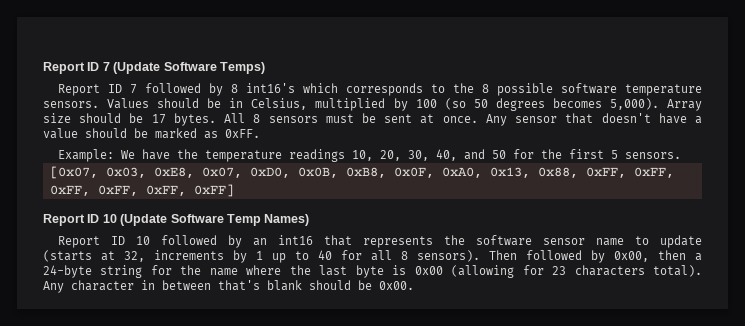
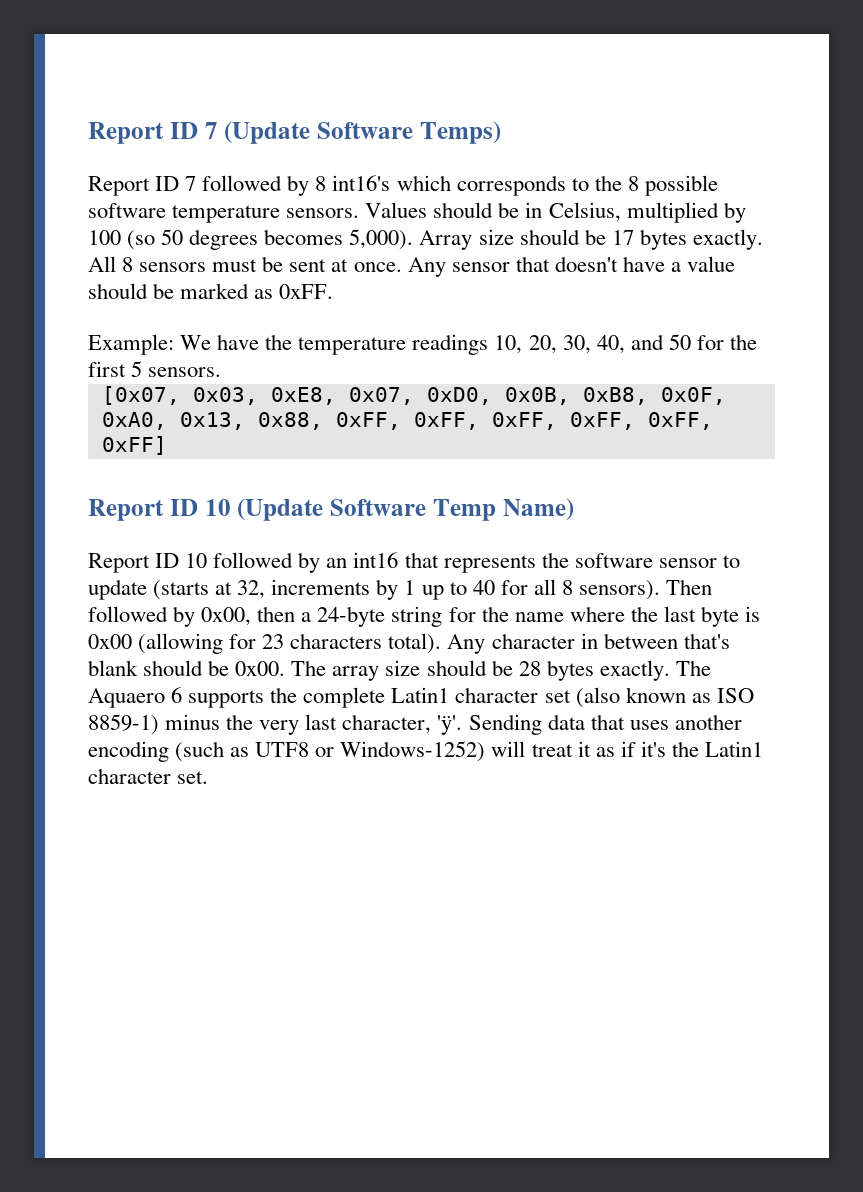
- Array size should be 17 bytes.
+ Array size should be 17 bytes exactly.
- Report ID 10 (Update Software Temp Names)
+ Report ID 10 (Update Software Temp Name)
- Report ID 10 followed by an int16 that represents the software sensor name to update (starts at 32, increments by 1 up to 40 for all 8 sensors).
+ Report ID 10 followed by an int16 that represents the software sensor to update (starts at 32, increments by 1 up to 40 for all 8 sensors).
+ The array size should be 28 bytes exactly. The Aquaero 6 supports the complete Latin1 character set (also known as ISO 8859-1) minus the very last character, 'ÿ'. Sending data that uses another encoding (such as UTF8 or Windows-1252) will treat it as if it's the Latin1 character set.

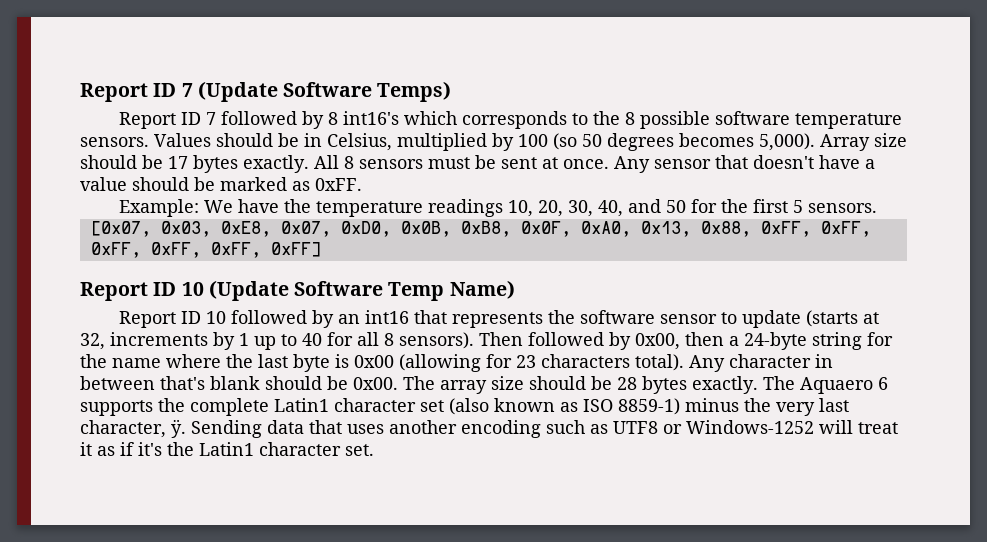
- The Aquaero 6 supports the complete Latin1 character set (also known as ISO 8859-1) minus the very last character, 'ÿ'.
+ The Aquaero 6 supports the complete Latin1 character set (also known as ISO 8859-1) minus the very last character, ÿ.
- Sending data that uses another encoding (such as UTF8 or Windows-1252) will treat it as if it's the Latin1 character set.
+ Sending data that uses another encoding such as UTF8 or Windows-1252 will treat it as if it's the Latin1 character set.

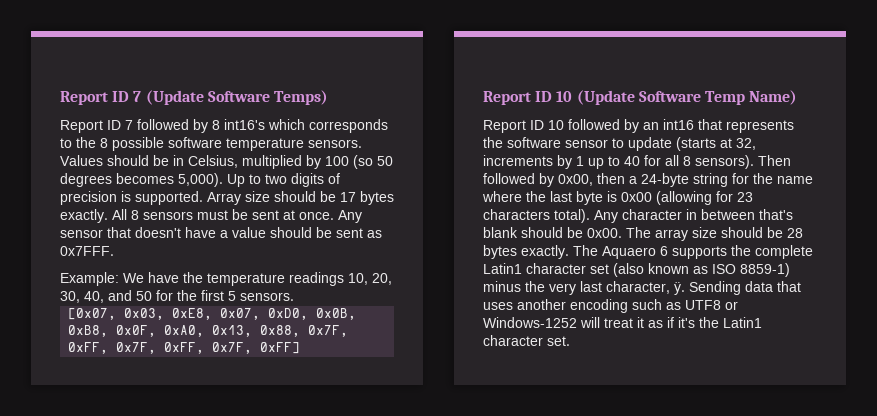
+ Up to two digits of precision is supported.
- Any sensor that doesn't have a value should be marked as 0xFF.
+ Any sensor that doesn't have a value should be sent as 0x7FFF.
- [0x07, 0x03, 0xE8, 0x07, 0xD0, 0x0B, 0xB8, 0x0F, 0xA0, 0x13, 0x88, 0xFF, 0xFF, 0xFF, 0xFF, 0xFF, 0xFF]
+ [0x07, 0x03, 0xE8, 0x07, 0xD0, 0x0B, 0xB8, 0x0F, 0xA0, 0x13, 0x88, 0x7F, 0xFF, 0x7F, 0xFF, 0x7F, 0xFF]

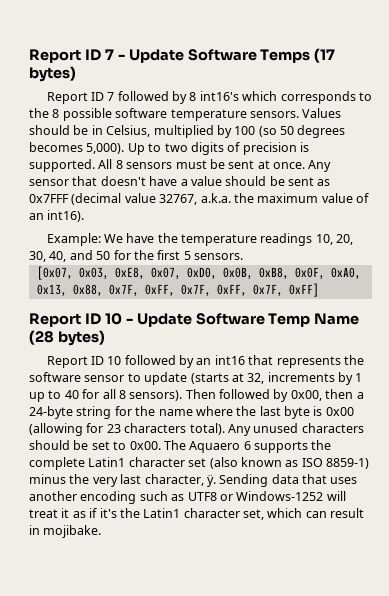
- Report ID 7 (Update Software Temps)
+ Report ID 7 - Update Software Temps (17 bytes)
- Array size should be 17 bytes exactly.
- Any sensor that doesn't have a value should be sent as 0x7FFF.
+ Any sensor that doesn't have a value should be sent as 0x7FFF (decimal value 32767, a.k.a. the maximum value of an int16).
- Report ID 10 (Update Software Temp Name)
+ Report ID 10 - Update Software Temp Name (28 bytes)
- Any character in between that's blank should be 0x00. The array size should be 28 bytes exactly.
+ Any unused characters should be set to 0x00.
- Sending data that uses another encoding such as UTF8 or Windows-1252 will treat it as if it's the Latin1 character set.
+ Sending data that uses another encoding such as UTF8 or Windows-1252 will treat it as if it's the Latin1 character set, which can result in mojibake.

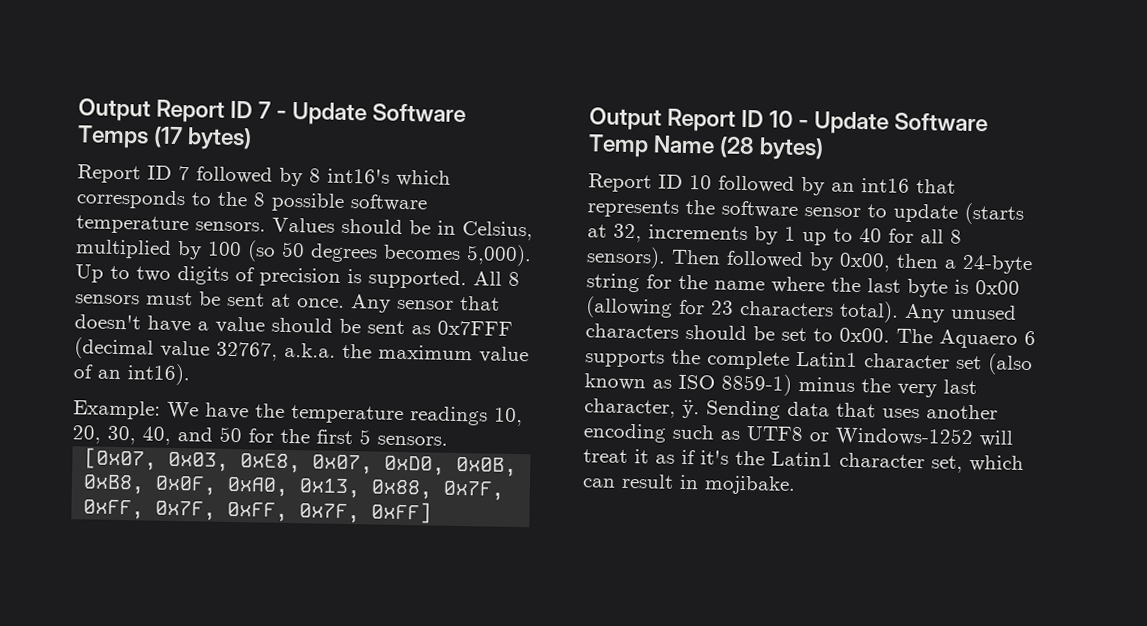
- Report ID 7 - Update Software Temps (17 bytes)
+ Output Report ID 7 - Update Software Temps (17 bytes)
- Report ID 10 - Update Software Temp Name (28 bytes)
+ Output Report ID 10 - Update Software Temp Name (28 bytes)

